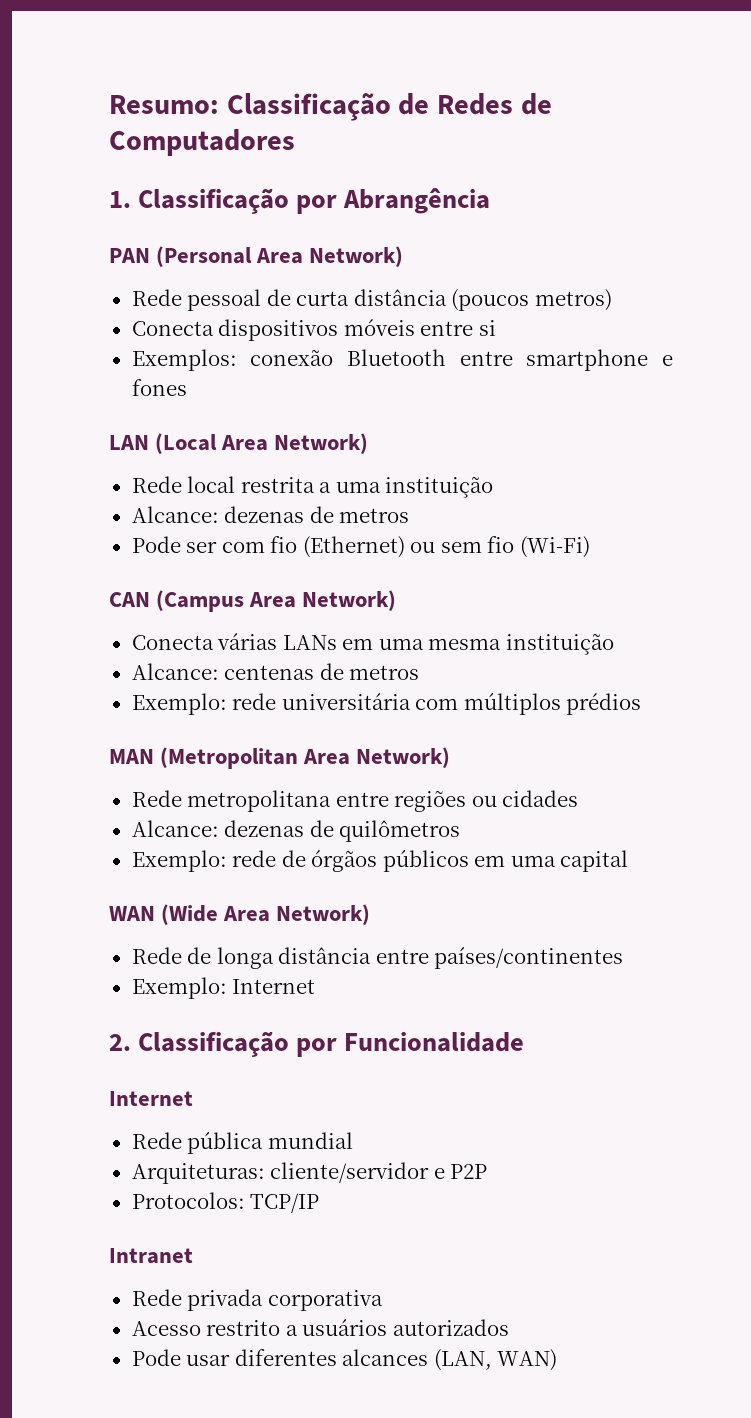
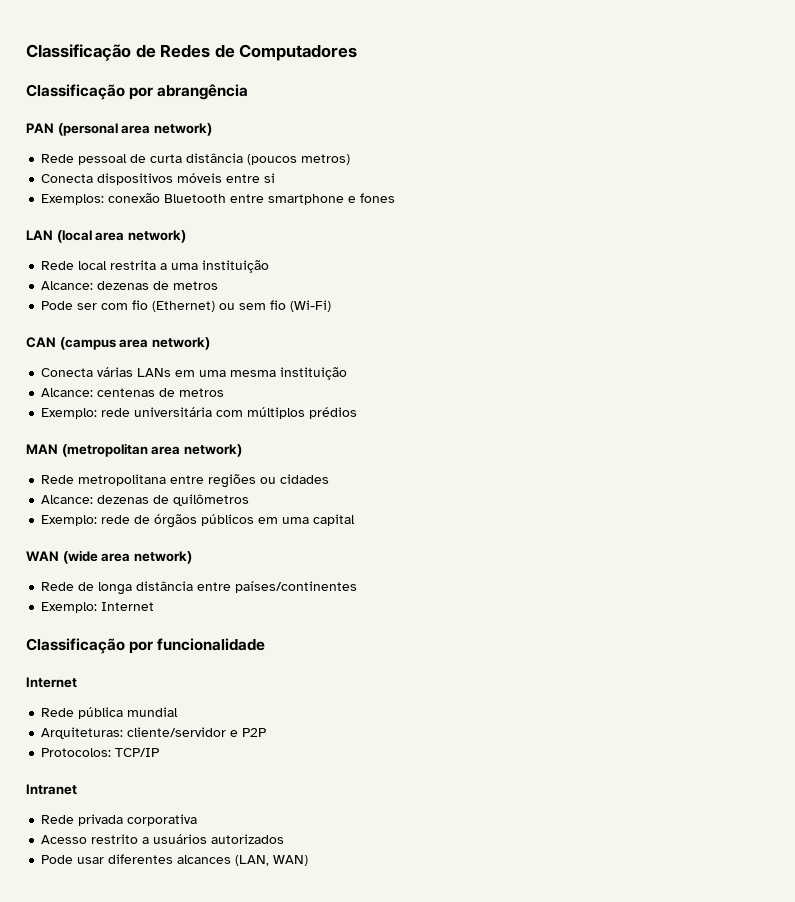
- Resumo: Classificação de Redes de Computadores
+ Classificação de Redes de Computadores
- 1. Classificação por Abrangência
+ Classificação por abrangência
- PAN (Personal Area Network)
+ PAN (personal area network)
- LAN (Local Area Network)
+ LAN (local area network)
- CAN (Campus Area Network)
+ CAN (campus area network)
- MAN (Metropolitan Area Network)
+ MAN (metropolitan area network)
- WAN (Wide Area Network)
+ WAN (wide area network)
- 2. Classificação por Funcionalidade
+ Classificação por funcionalidade

